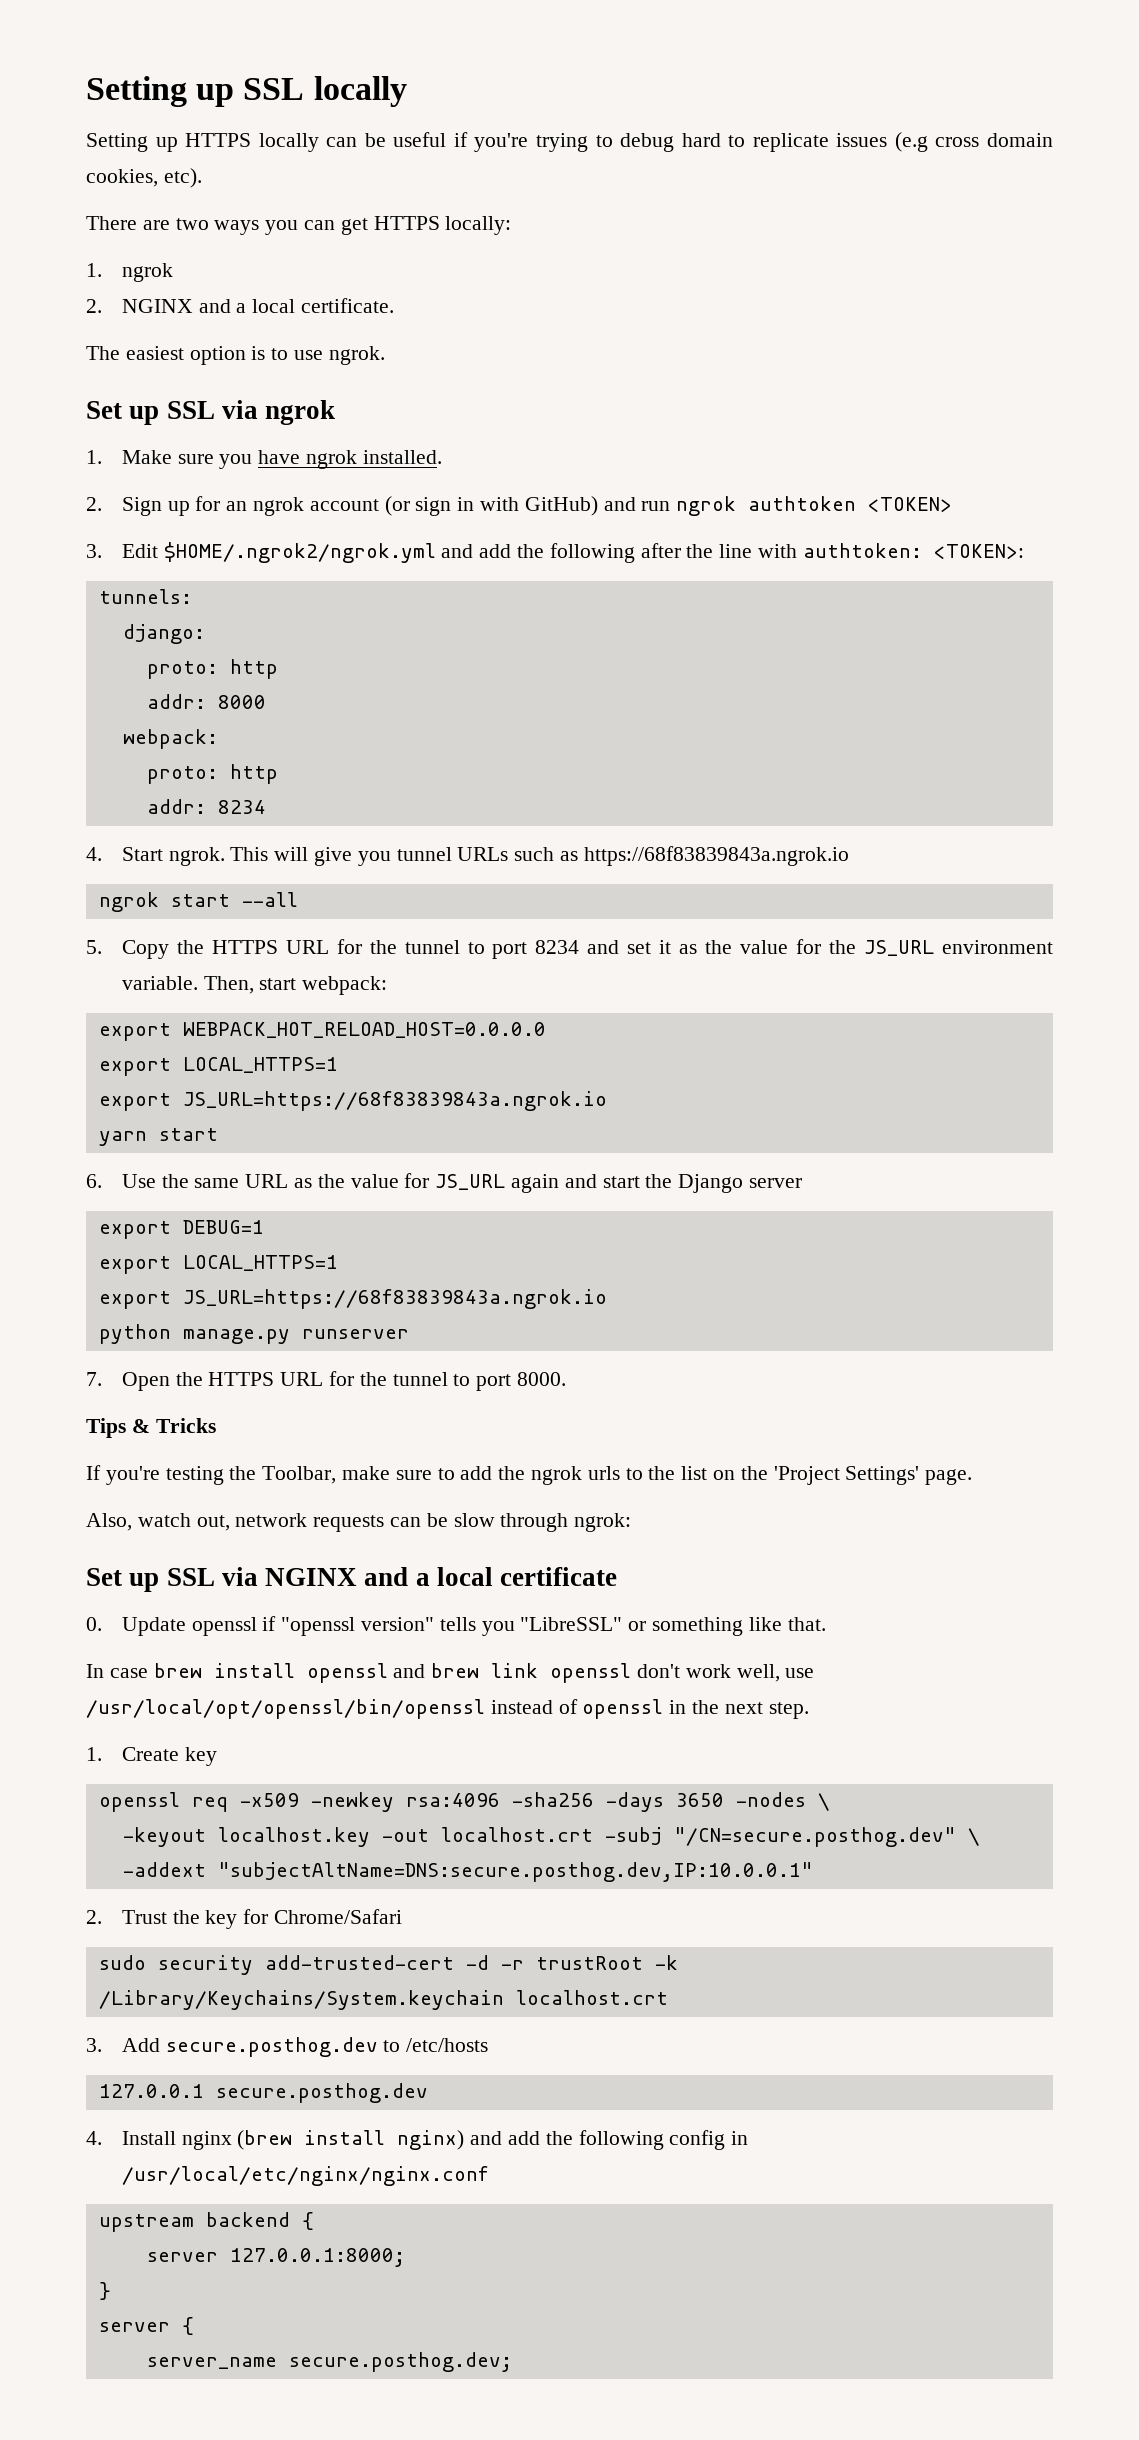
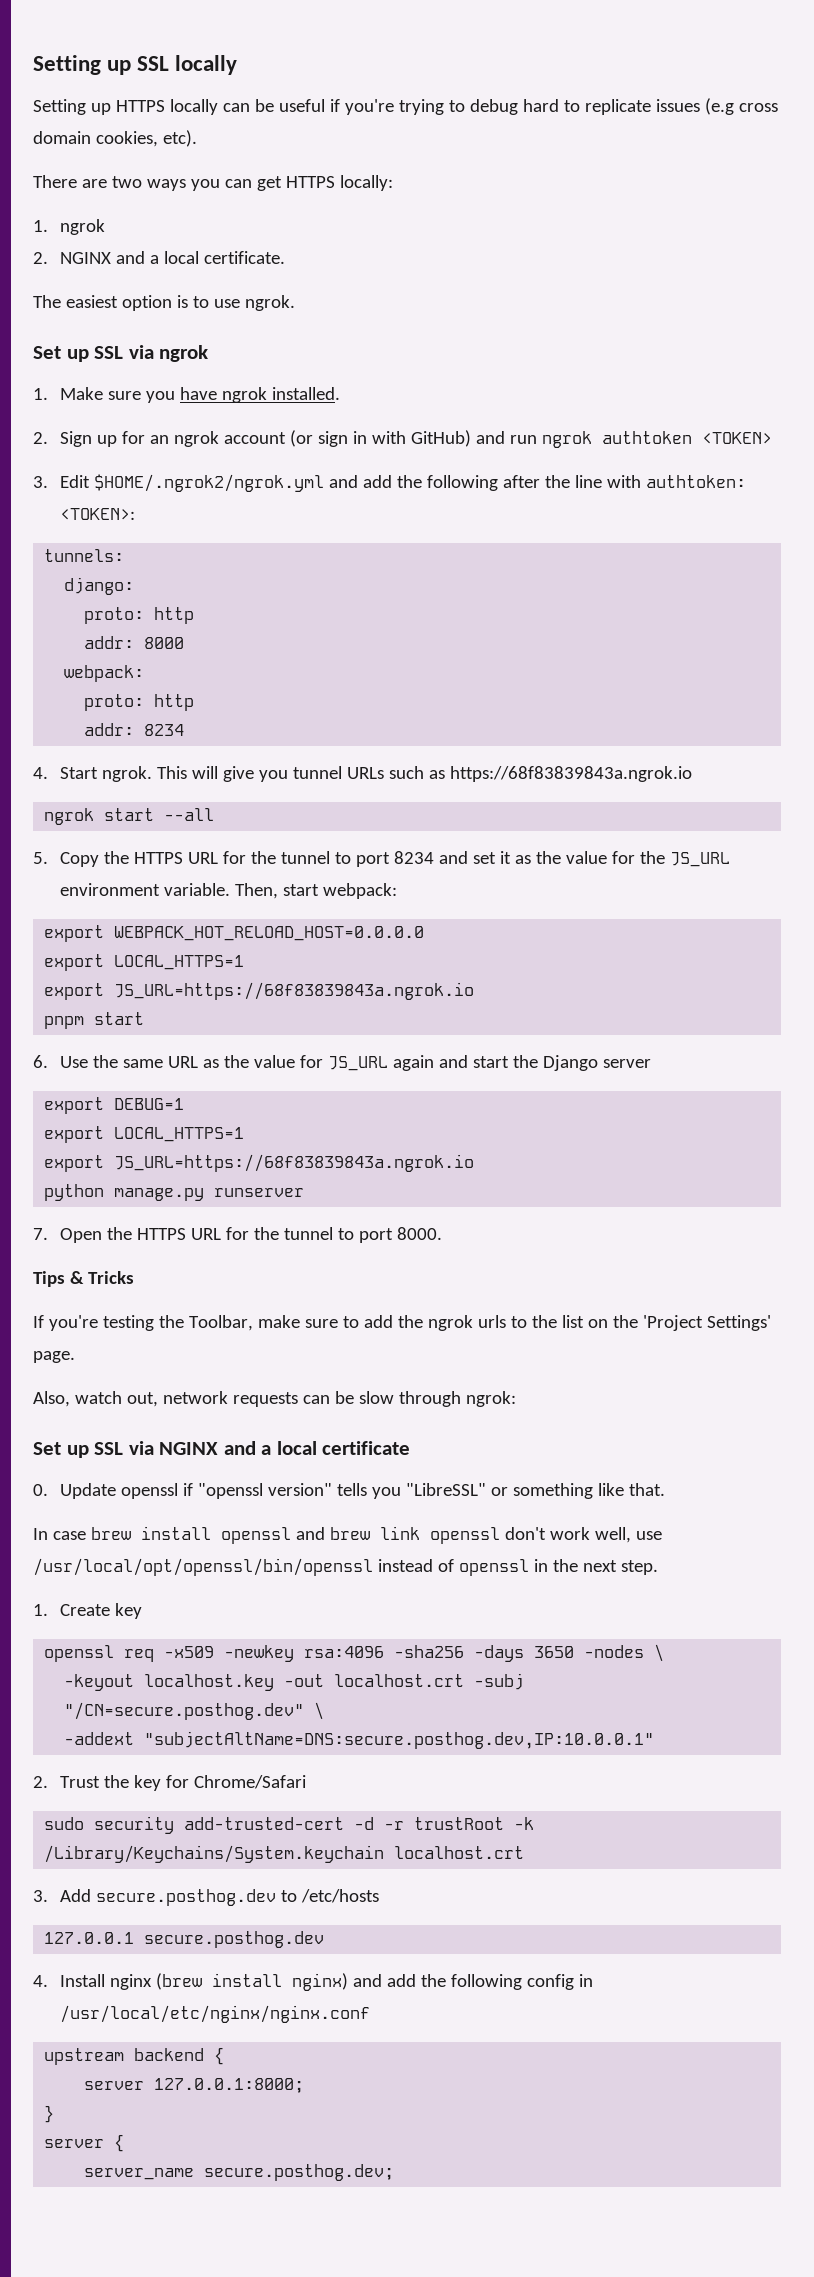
- yarn start
+ pnpm start

